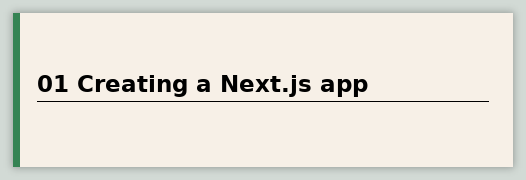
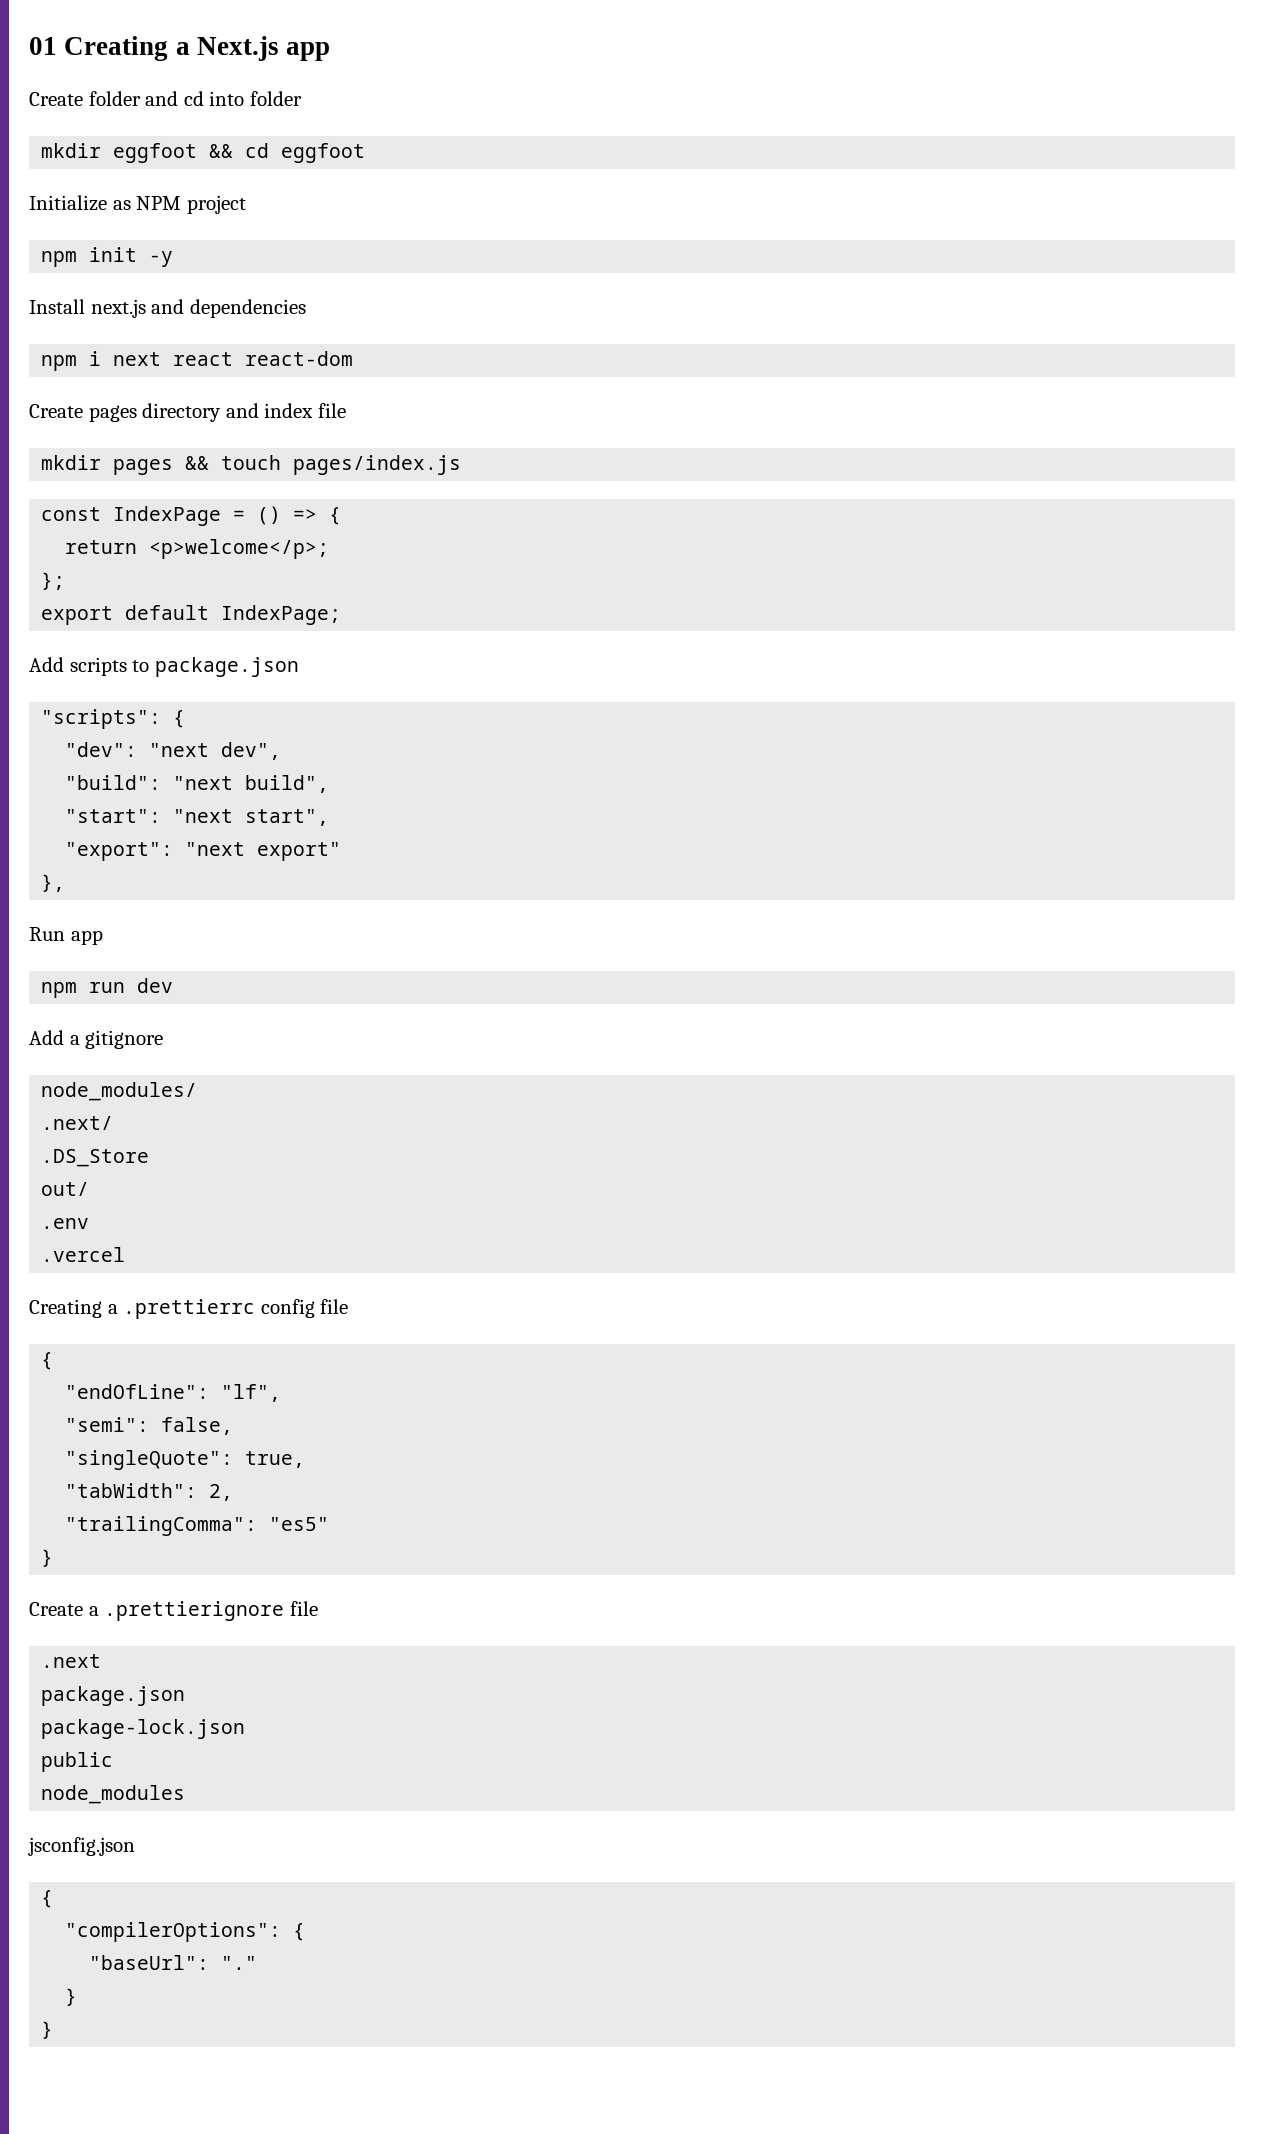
+ Create folder and cd into folder
+ mkdir eggfoot && cd eggfoot
+ Initialize as NPM project
+ npm init -y
+ Install next.js and dependencies
+ npm i next react react-dom
+ Create pages directory and index file
+ mkdir pages && touch pages/index.js
+ const IndexPage = () => {
+ return <p>welcome</p>;
+ };
+ export default IndexPage;
+ Add scripts to package.json
+ "scripts": {
+ "dev": "next dev",
+ "build": "next build",
+ "start": "next start",
+ "export": "next export"
+ },
+ Run app
+ npm run dev
+ Add a gitignore
+ node_modules/
+ .next/
+ .DS_Store
+ out/
+ .env
+ .vercel
+ Creating a .prettierrc config file
+ {
+ "endOfLine": "lf",
+ "semi": false,
+ "singleQuote": true,
+ "tabWidth": 2,
+ "trailingComma": "es5"
+ }
+ Create a .prettierignore file
+ .next
+ package.json
+ package-lock.json
+ public
+ node_modules
+ jsconfig.json
+ {
+ "compilerOptions": {
+ "baseUrl": "."
+ }
+ }

